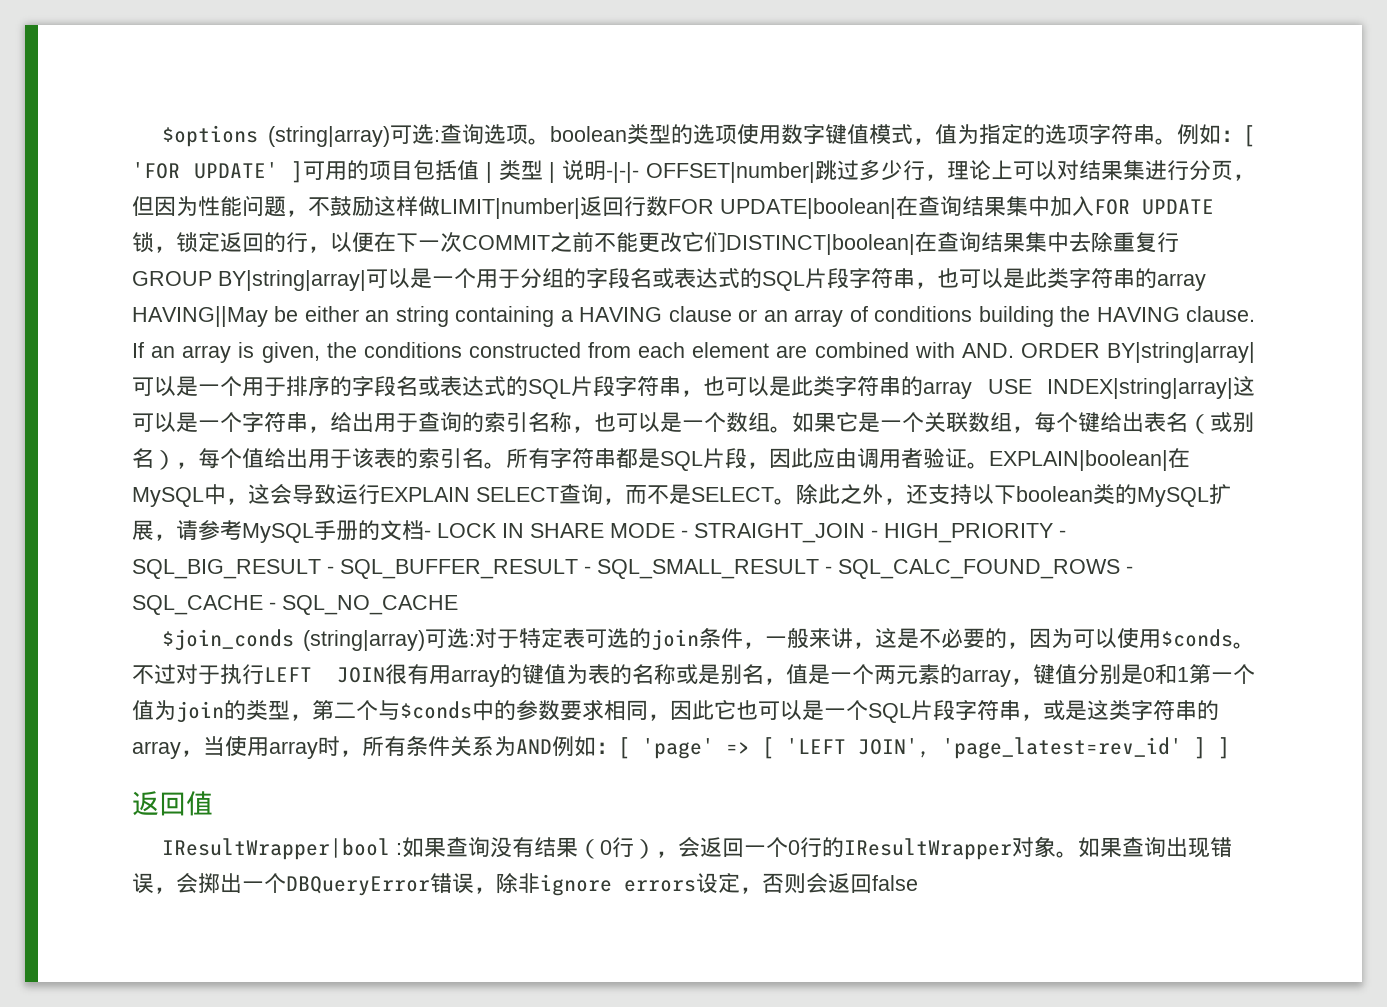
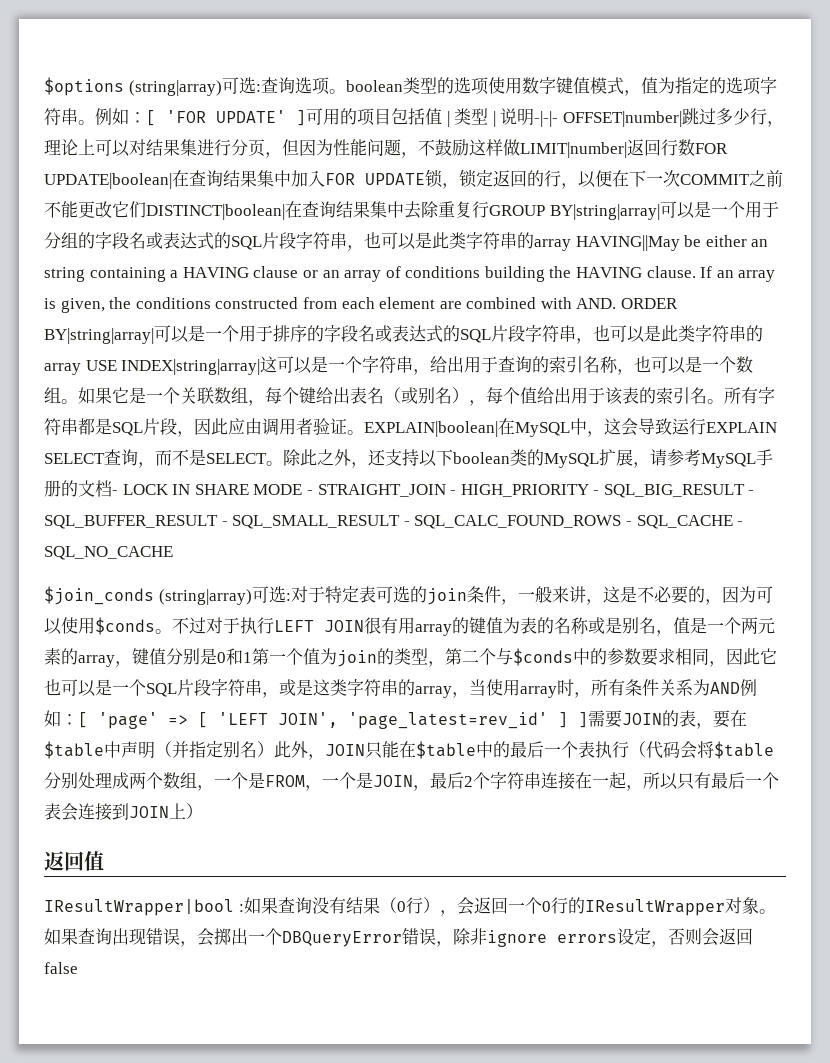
- [ 'page' => [ 'LEFT JOIN', 'page_latest=rev_id' ] ]
+ [ 'page' => [ 'LEFT JOIN', 'page_latest=rev_id' ] ]需要JOIN的表，要在$table中声明（并指定别名）此外，JOIN只能在$table中的最后一个表执行（代码会将$table分别处理成两个数组，一个是FROM，一个是JOIN，最后2个字符串连接在一起，所以只有最后一个表会连接到JOIN上）

